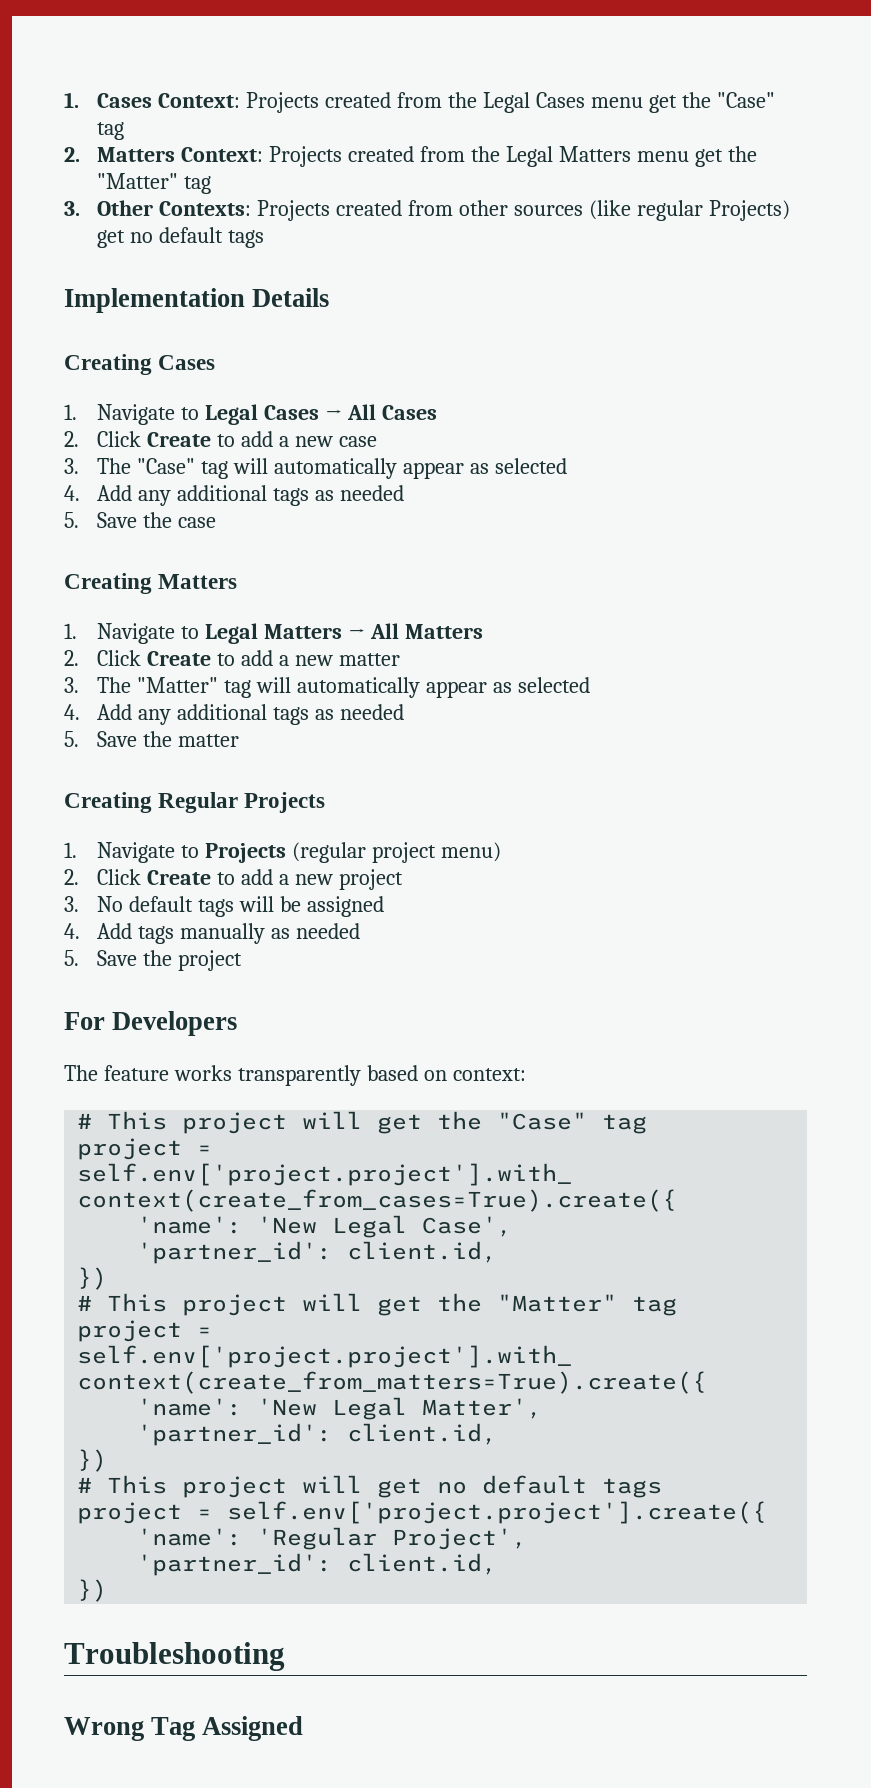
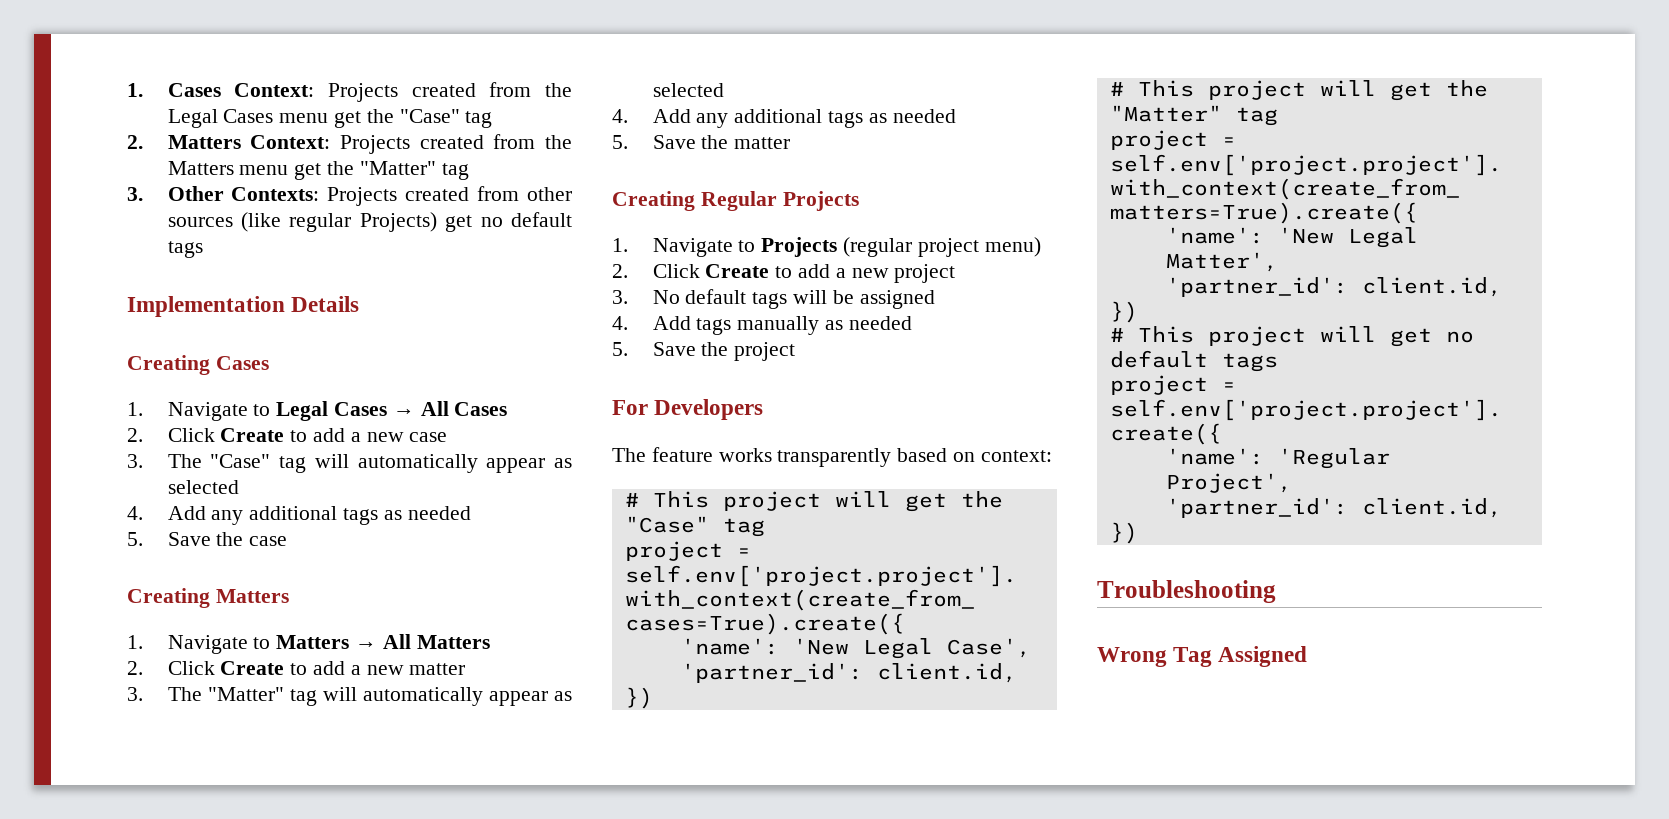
- 2. Matters Context: Projects created from the Legal Matters menu get the "Matter" tag
+ 2. Matters Context: Projects created from the Matters menu get the "Matter" tag
- 1. Navigate to Legal Matters → All Matters
+ 1. Navigate to Matters → All Matters

